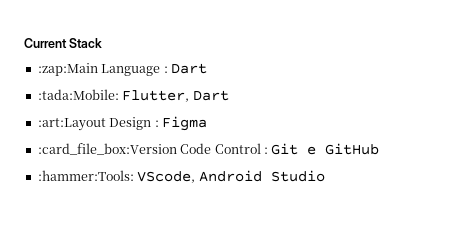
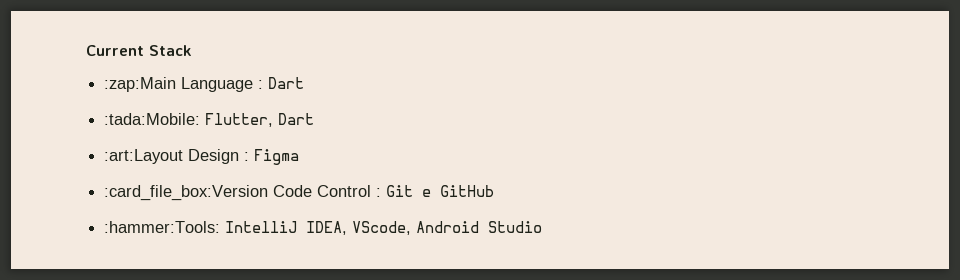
- :hammer:Tools: VScode, Android Studio
+ :hammer:Tools: IntelliJ IDEA, VScode, Android Studio

